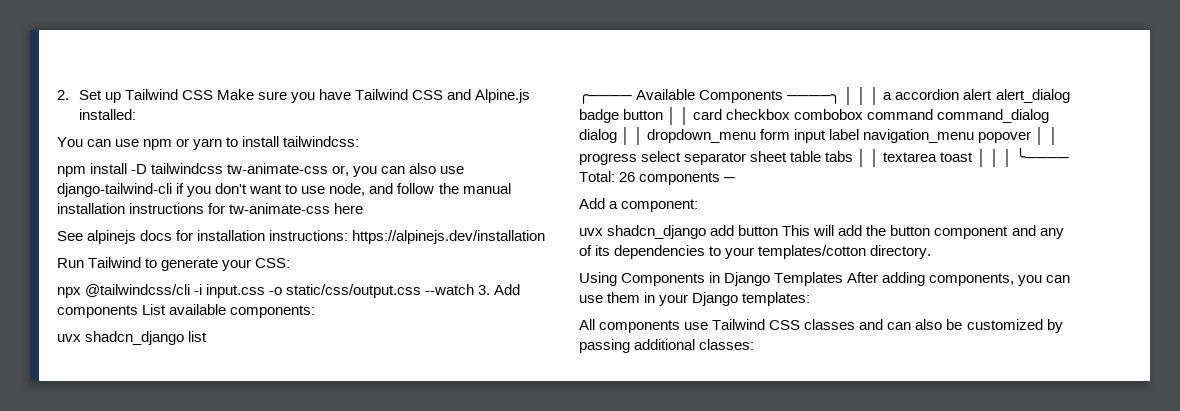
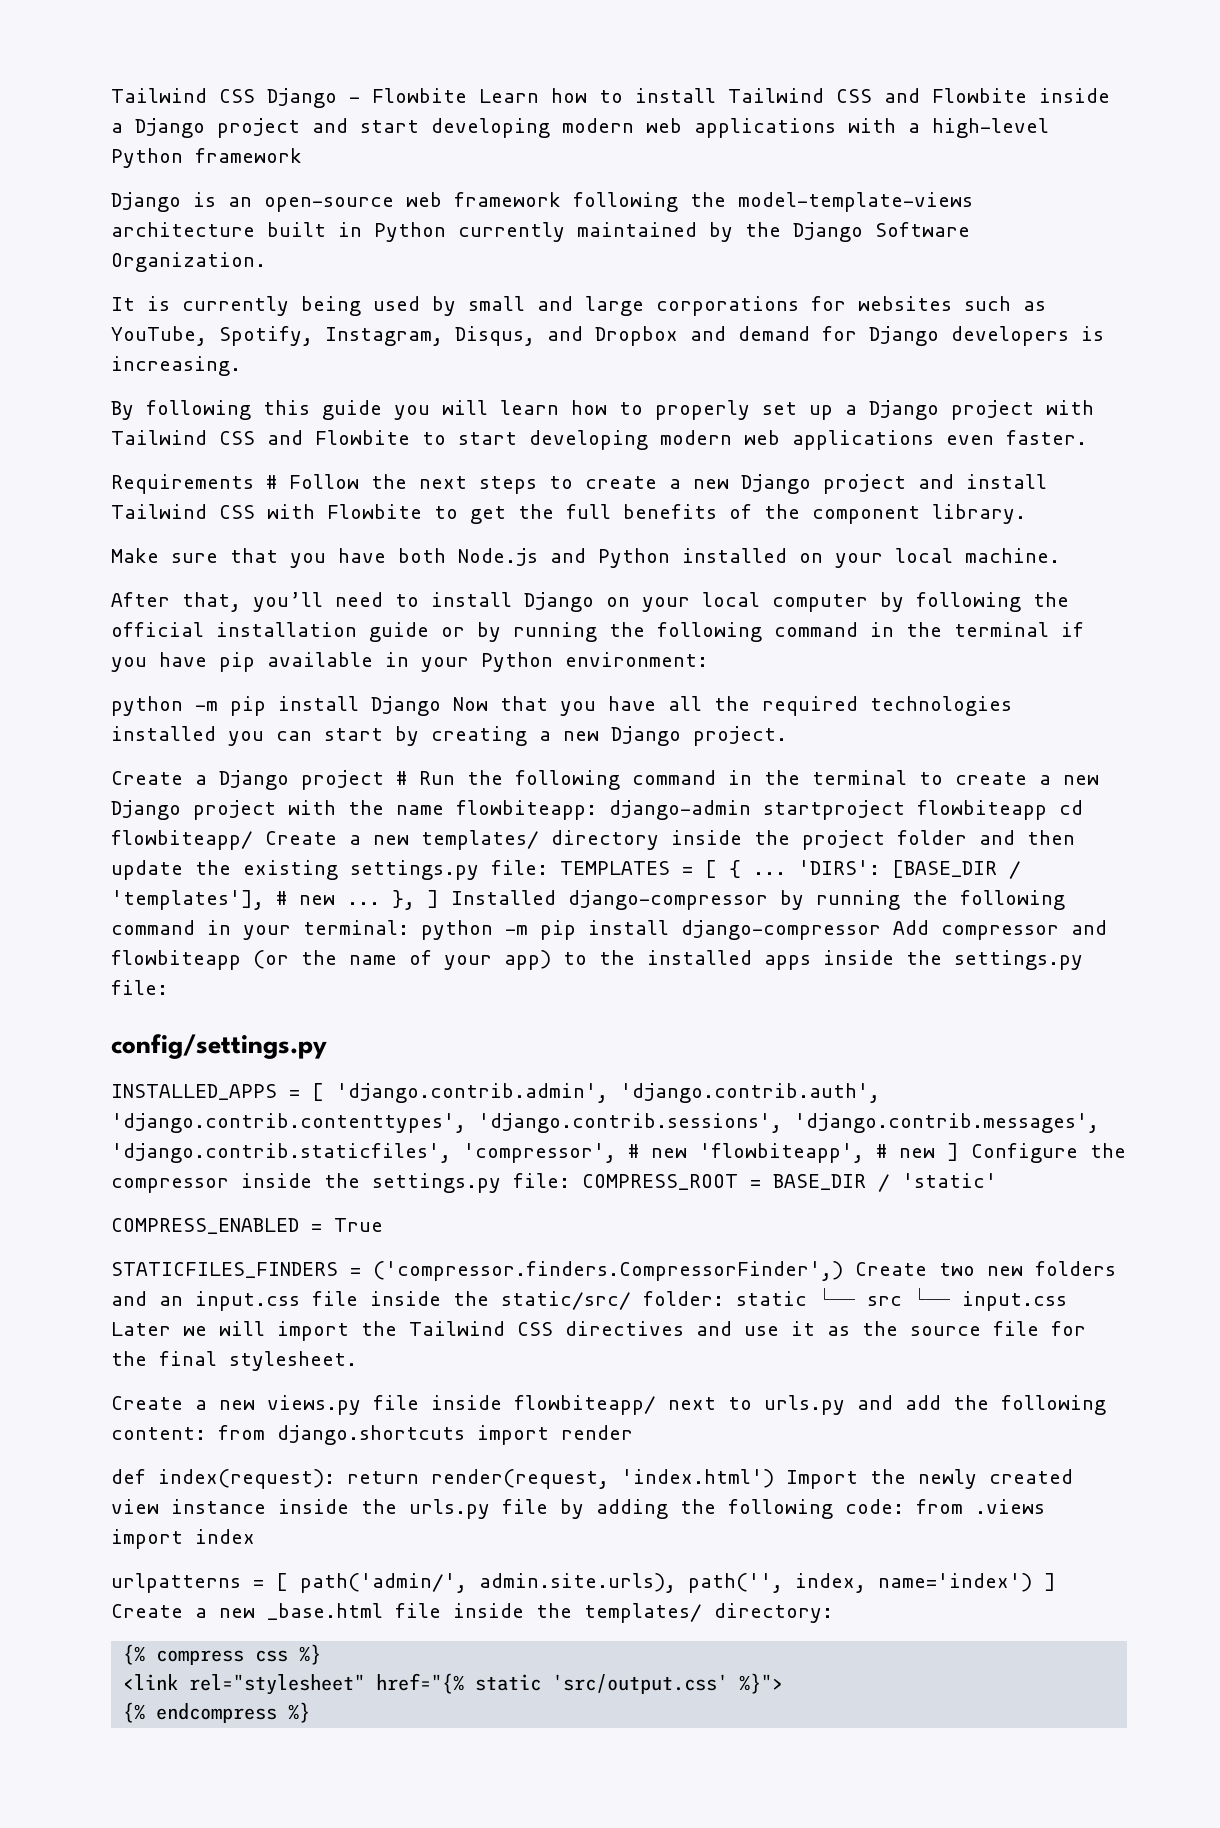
- 2. Set up Tailwind CSS Make sure you have Tailwind CSS and Alpine.js installed:
- You can use npm or yarn to install tailwindcss:
- npm install -D tailwindcss tw-animate-css or, you can also use django-tailwind-cli if you don't want to use node, and follow the manual installation instructions for tw-animate-css here
- See alpinejs docs for installation instructions: https://alpinejs.dev/installation
- Run Tailwind to generate your CSS:
- npx @tailwindcss/cli -i input.css -o static/css/output.css --watch 3. Add components List available components:
- uvx shadcn_django list
- ╭──── Available Components ────╮ │ │ │ a accordion alert alert_dialog badge button │ │ card checkbox combobox command command_dialog dialog │ │ dropdown_menu form input label navigation_menu popover │ │ progress select separator sheet table tabs │ │ textarea toast │ │ │ ╰──── Total: 26 components ─
- Add a component:
- uvx shadcn_django add button This will add the button component and any of its dependencies to your templates/cotton directory.
- Using Components in Django Templates After adding components, you can use them in your Django templates:
- All components use Tailwind CSS classes and can also be customized by passing additional classes:
+ Tailwind CSS Django - Flowbite Learn how to install Tailwind CSS and Flowbite inside a Django project and start developing modern web applications with a high-level Python framework
+ Django is an open-source web framework following the model-template-views architecture built in Python currently maintained by the Django Software Organization.
+ It is currently being used by small and large corporations for websites such as YouTube, Spotify, Instagram, Disqus, and Dropbox and demand for Django developers is increasing.
+ By following this guide you will learn how to properly set up a Django project with Tailwind CSS and Flowbite to start developing modern web applications even faster.
+ Requirements # Follow the next steps to create a new Django project and install Tailwind CSS with Flowbite to get the full benefits of the component library.
+ Make sure that you have both Node.js and Python installed on your local machine.
+ After that, you’ll need to install Django on your local computer by following the official installation guide or by running the following command in the terminal if you have pip available in your Python environment:
+ python -m pip install Django Now that you have all the required technologies installed you can start by creating a new Django project.
+ Create a Django project # Run the following command in the terminal to create a new Django project with the name flowbiteapp: django-admin startproject flowbiteapp cd flowbiteapp/ Create a new templates/ directory inside the project folder and then update the existing settings.py file: TEMPLATES = [ { ... 'DIRS': [BASE_DIR / 'templates'], # new ... }, ] Installed django-compressor by running the following command in your terminal: python -m pip install django-compressor Add compressor and flowbiteapp (or the name of your app) to the installed apps inside the settings.py file:
+ config/settings.py
+ INSTALLED_APPS = [ 'django.contrib.admin', 'django.contrib.auth', 'django.contrib.contenttypes', 'django.contrib.sessions', 'django.contrib.messages', 'django.contrib.staticfiles', 'compressor', # new 'flowbiteapp', # new ] Configure the compressor inside the settings.py file: COMPRESS_ROOT = BASE_DIR / 'static'
+ COMPRESS_ENABLED = True
+ STATICFILES_FINDERS = ('compressor.finders.CompressorFinder',) Create two new folders and an input.css file inside the static/src/ folder: static └── src └── input.css Later we will import the Tailwind CSS directives and use it as the source file for the final stylesheet.
+ Create a new views.py file inside flowbiteapp/ next to urls.py and add the following content: from django.shortcuts import render
+ def index(request): return render(request, 'index.html') Import the newly created view instance inside the urls.py file by adding the following code: from .views import index
+ urlpatterns = [ path('admin/', admin.site.urls), path('', index, name='index') ] Create a new _base.html file inside the templates/ directory:
+ {% compress css %}
+ <link rel="stylesheet" href="{% static 'src/output.css' %}">
+ {% endcompress %}

